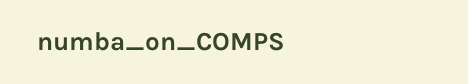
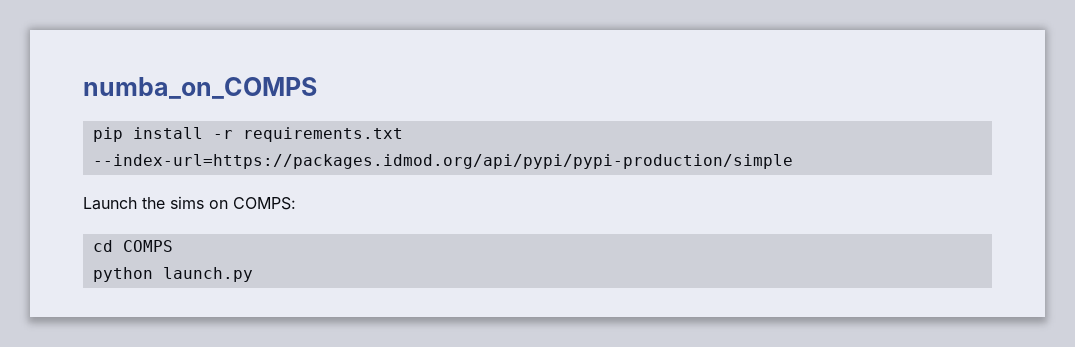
+ pip install -r requirements.txt --index-url=https://packages.idmod.org/api/pypi/pypi-production/simple
+ Launch the sims on COMPS:
+ cd COMPS
+ python launch.py

